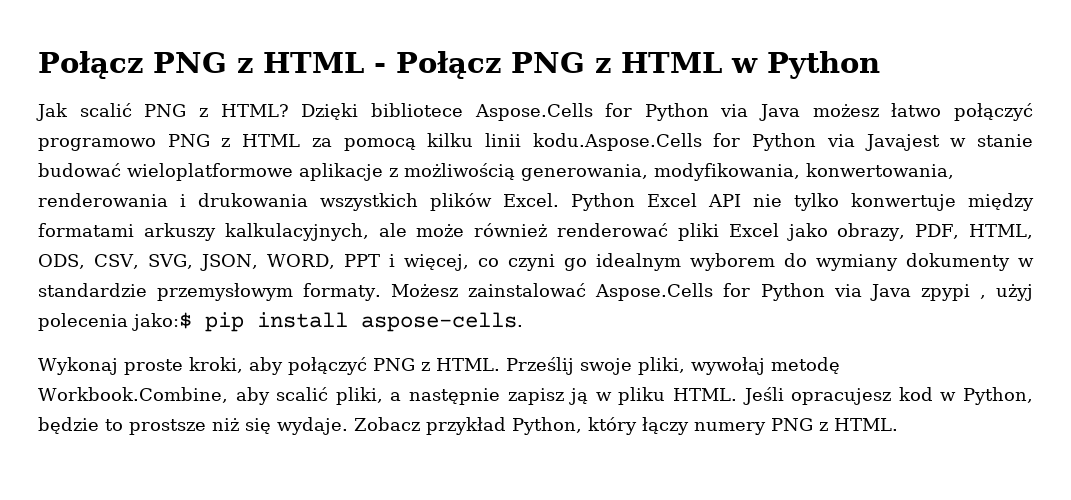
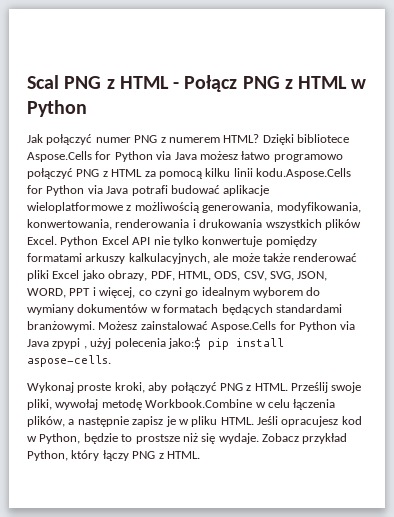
- Połącz PNG z HTML - Połącz PNG z HTML w Python
+ Scal PNG z HTML - Połącz PNG z HTML w Python
- Jak scalić PNG z HTML?
+ Jak połączyć numer PNG z numerem HTML?
- Dzięki bibliotece Aspose.Cells for Python via Java możesz łatwo połączyć programowo PNG z HTML za pomocą kilku linii kodu.Aspose.Cells for Python via Javajest w stanie budować wieloplatformowe aplikacje z możliwością generowania, modyfikowania, konwertowania, renderowania i drukowania wszystkich plików Excel.
+ Dzięki bibliotece Aspose.Cells for Python via Java możesz łatwo programowo połączyć PNG z HTML za pomocą kilku linii kodu.Aspose.Cells for Python via Java potrafi budować aplikacje wieloplatformowe z możliwością generowania, modyfikowania, konwertowania, renderowania i drukowania wszystkich plików Excel.
- Python Excel API nie tylko konwertuje między formatami arkuszy kalkulacyjnych, ale może również renderować pliki Excel jako obrazy, PDF, HTML, ODS, CSV, SVG, JSON, WORD, PPT i więcej, co czyni go idealnym wyborem do wymiany dokumenty w standardzie przemysłowym formaty.
+ Python Excel API nie tylko konwertuje pomiędzy formatami arkuszy kalkulacyjnych, ale może także renderować pliki Excel jako obrazy, PDF, HTML, ODS, CSV, SVG, JSON, WORD, PPT i więcej, co czyni go idealnym wyborem do wymiany dokumentów w formatach będących standardami branżowymi.
- Prześlij swoje pliki, wywołaj metodę Workbook.Combine, aby scalić pliki, a następnie zapisz ją w pliku HTML.
+ Prześlij swoje pliki, wywołaj metodę Workbook.Combine w celu łączenia plików, a następnie zapisz je w pliku HTML.
- Zobacz przykład Python, który łączy numery PNG z HTML.
+ Zobacz przykład Python, który łączy PNG z HTML.

